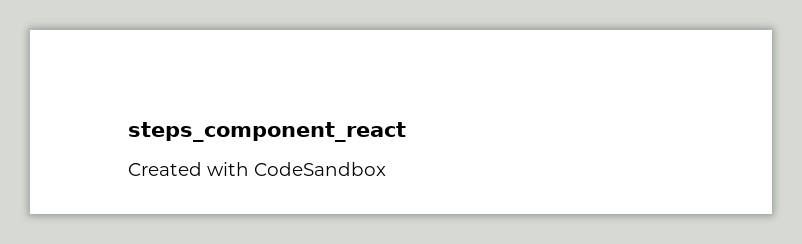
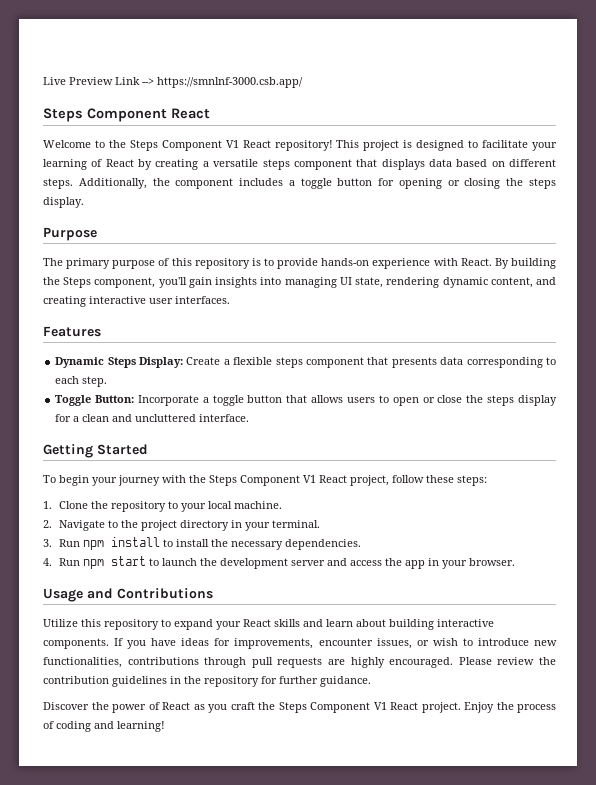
- steps_component_react
- Created with CodeSandbox
+ Live Preview Link --> https://smnlnf-3000.csb.app/
+ Steps Component React
+ Welcome to the Steps Component V1 React repository! This project is designed to facilitate your learning of React by creating a versatile steps component that displays data based on different steps. Additionally, the component includes a toggle button for opening or closing the steps display.
+ Purpose
+ The primary purpose of this repository is to provide hands-on experience with React. By building the Steps component, you'll gain insights into managing UI state, rendering dynamic content, and creating interactive user interfaces.
+ Features
+ Dynamic Steps Display: Create a flexible steps component that presents data corresponding to each step.
+ Toggle Button: Incorporate a toggle button that allows users to open or close the steps display for a clean and uncluttered interface.
+ Getting Started
+ To begin your journey with the Steps Component V1 React project, follow these steps:
+ 1. Clone the repository to your local machine.
+ 2. Navigate to the project directory in your terminal.
+ 3. Run npm install to install the necessary dependencies.
+ 4. Run npm start to launch the development server and access the app in your browser.
+ Usage and Contributions
+ Utilize this repository to expand your React skills and learn about building interactive components. If you have ideas for improvements, encounter issues, or wish to introduce new functionalities, contributions through pull requests are highly encouraged. Please review the contribution guidelines in the repository for further guidance.
+ Discover the power of React as you craft the Steps Component V1 React project. Enjoy the process of coding and learning!

